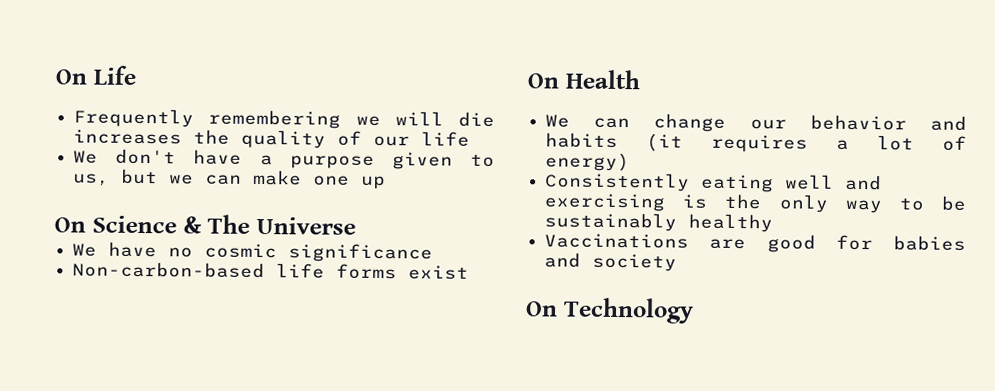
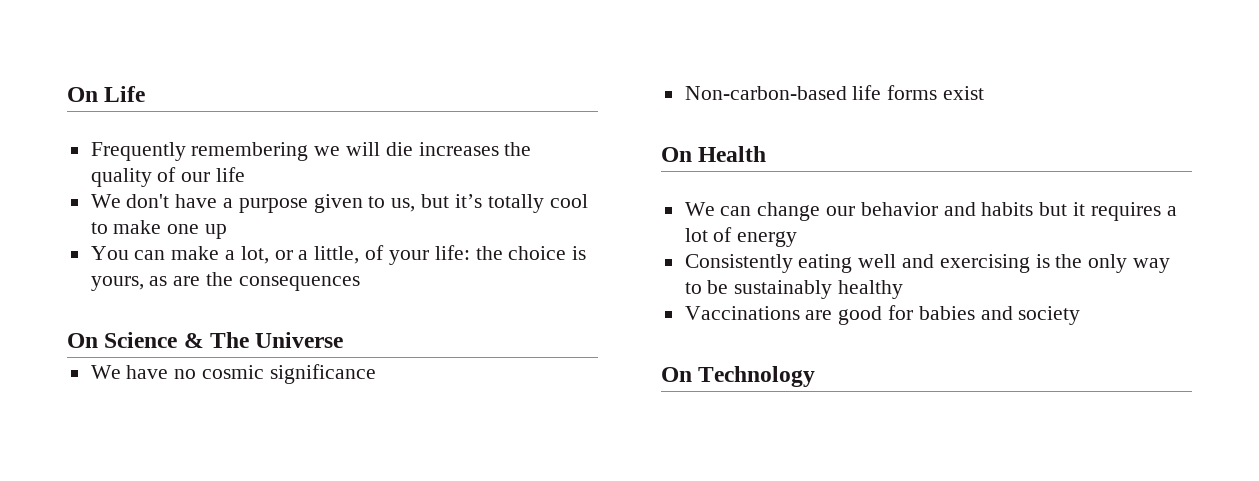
- We don't have a purpose given to us, but we can make one up
+ We don't have a purpose given to us, but it’s totally cool to make one up
+ You can make a lot, or a little, of your life: the choice is yours, as are the consequences
- We can change our behavior and habits (it requires a lot of energy)
+ We can change our behavior and habits but it requires a lot of energy

